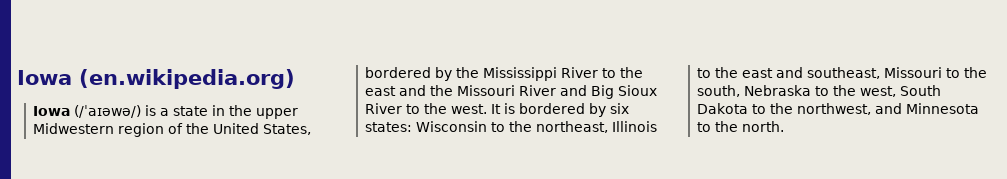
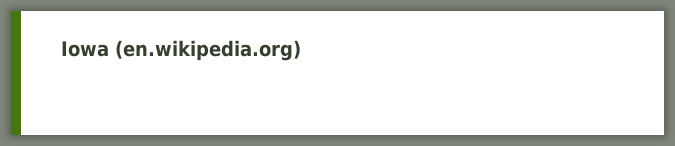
- Iowa (/ˈaɪəwə/) is a state in the upper Midwestern region of the United States, bordered by the Mississippi River to the east and the Missouri River and Big Sioux River to the west. It is bordered by six states: Wisconsin to the northeast, Illinois to the east and southeast, Missouri to the south, Nebraska to the west, South Dakota to the northwest, and Minnesota to the north.

